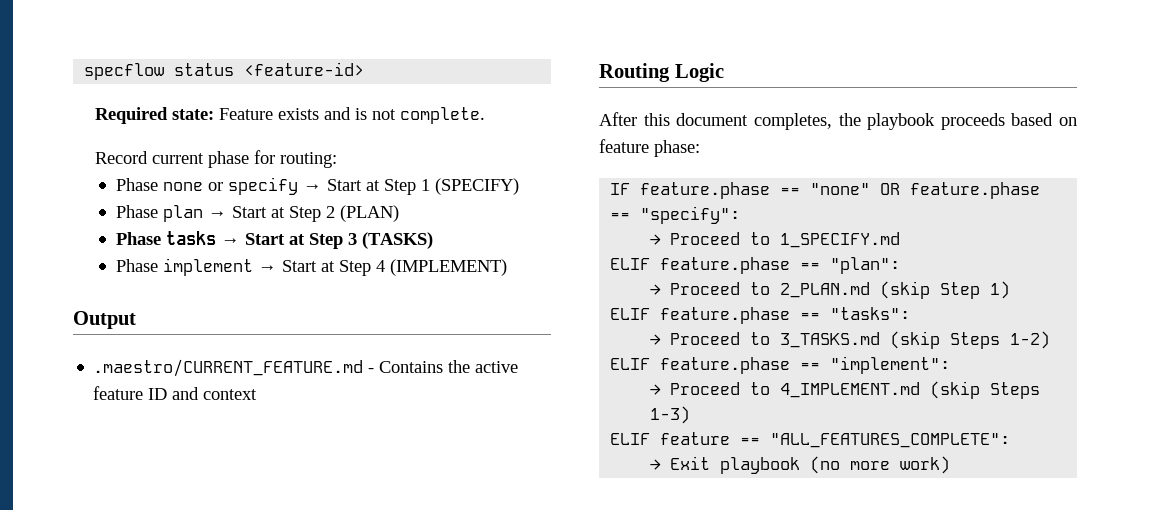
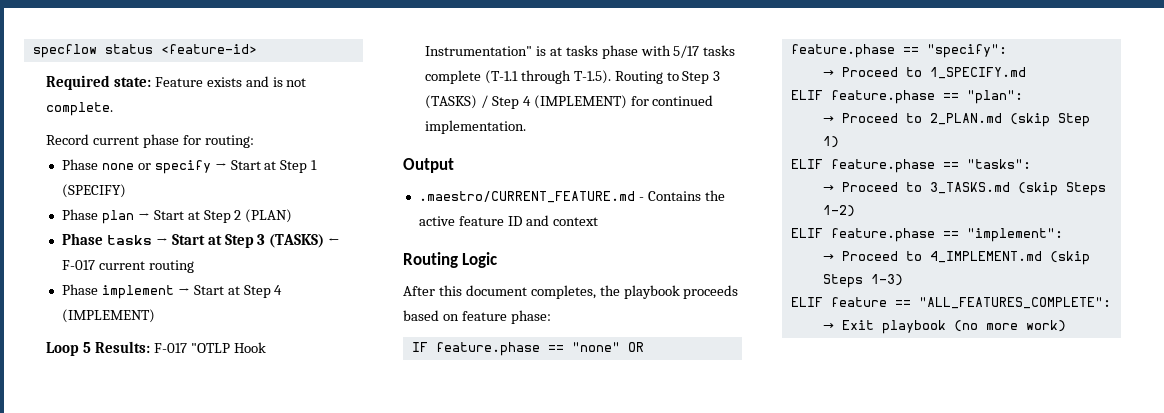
- Phase tasks → Start at Step 3 (TASKS)
+ Phase tasks → Start at Step 3 (TASKS) ← F-017 current routing
+ Loop 5 Results: F-017 "OTLP Hook Instrumentation" is at tasks phase with 5/17 tasks complete (T-1.1 through T-1.5). Routing to Step 3 (TASKS) / Step 4 (IMPLEMENT) for continued implementation.

